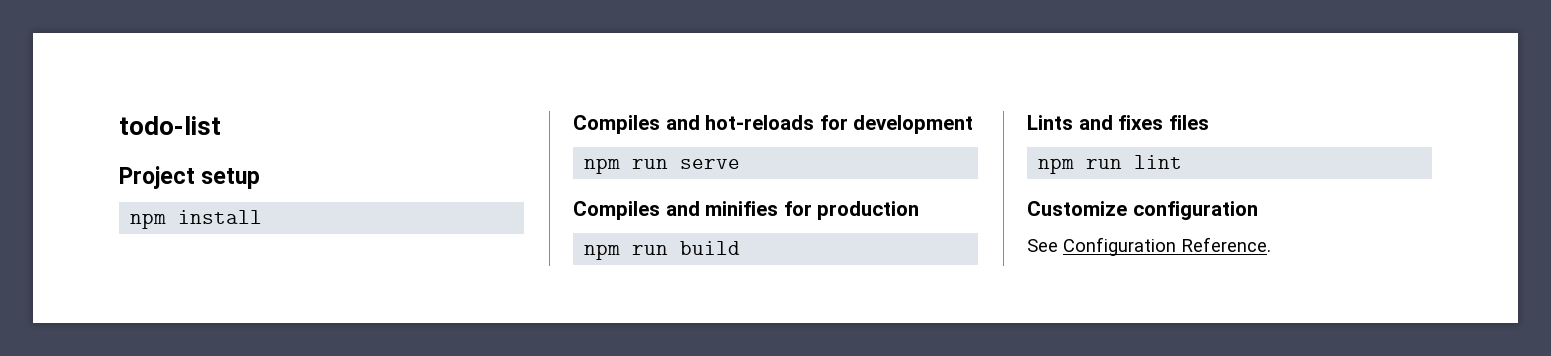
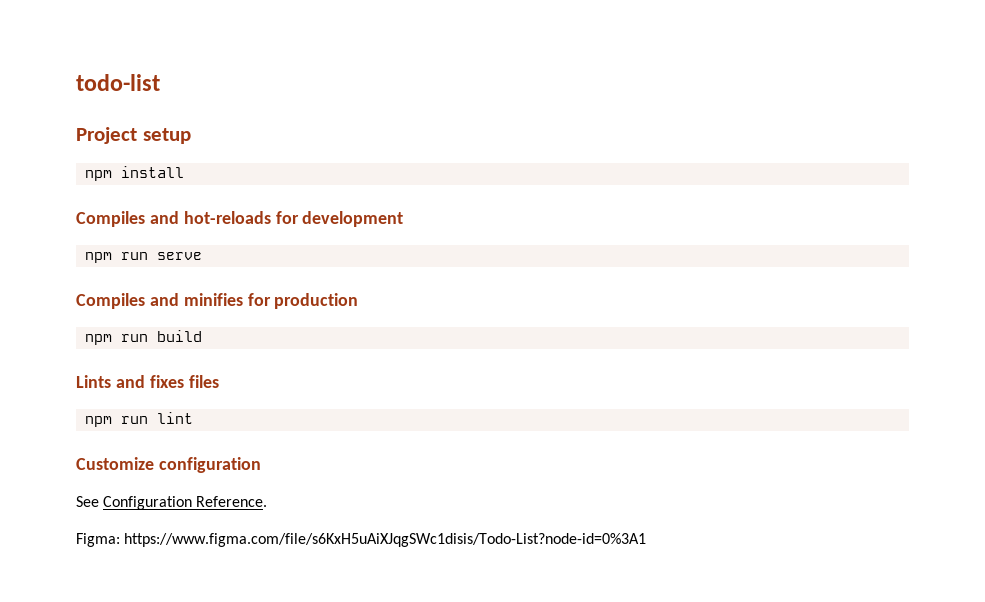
+ Figma: https://www.figma.com/file/s6KxH5uAiXJqgSWc1disis/Todo-List?node-id=0%3A1

